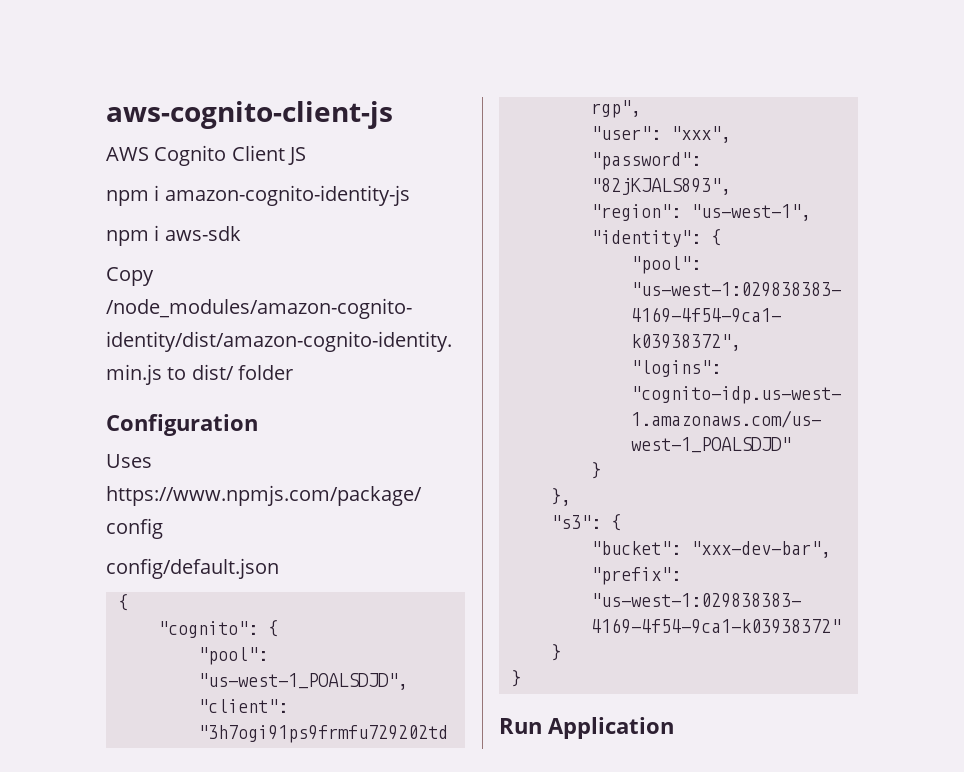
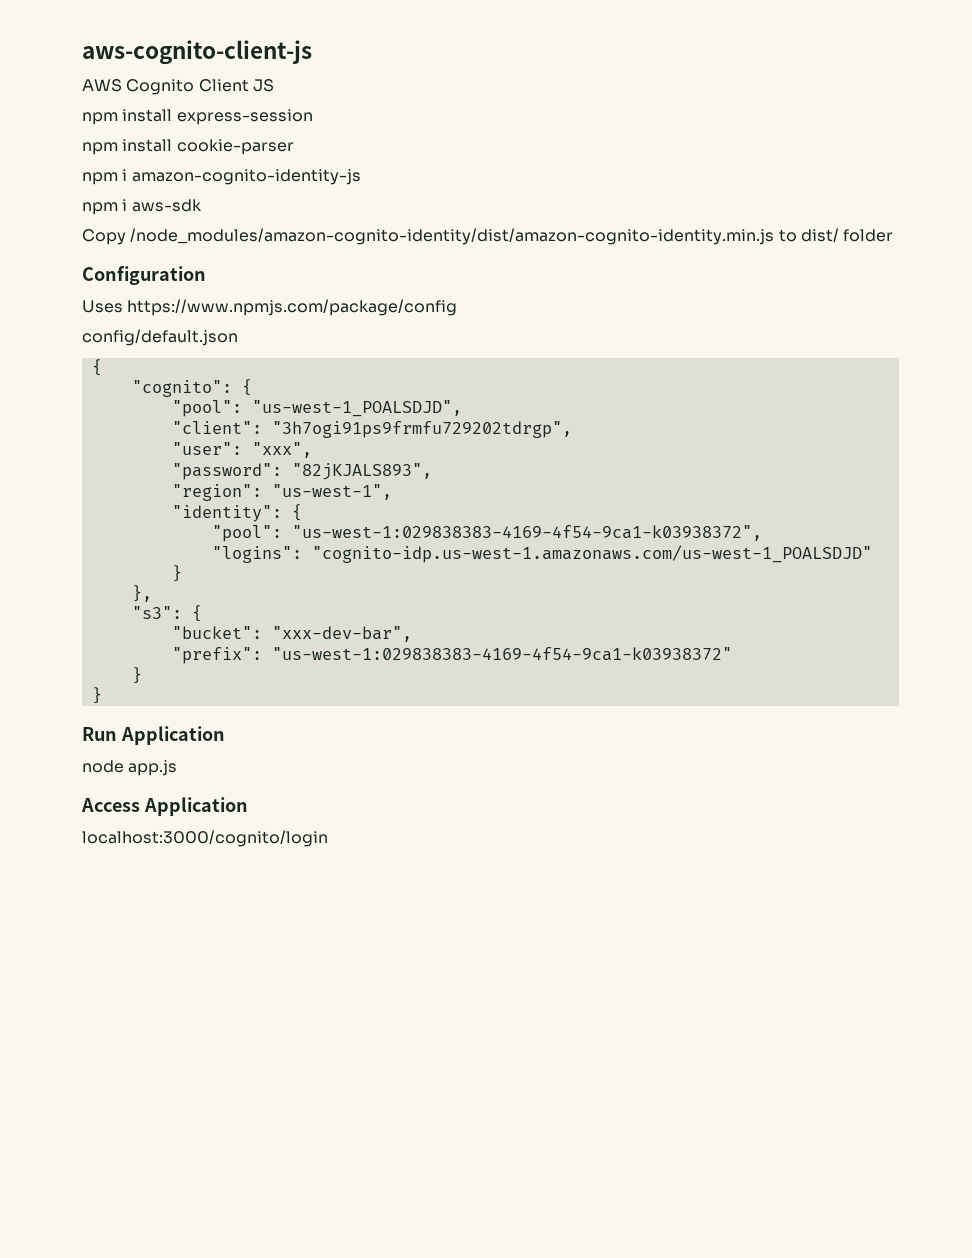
+ npm install express-session
+ npm install cookie-parser
+ node app.js
+ Access Application
+ localhost:3000/cognito/login

